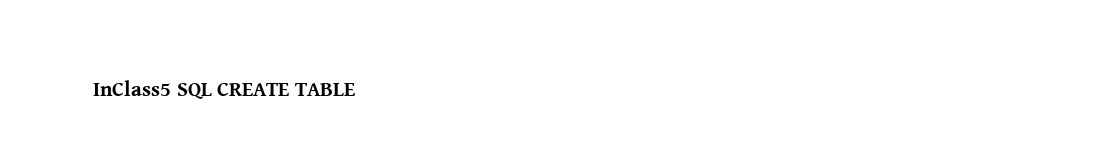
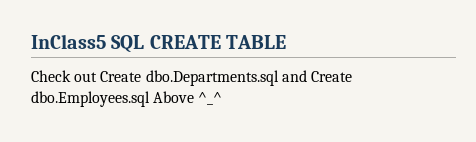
+ Check out Create dbo.Departments.sql and Create dbo.Employees.sql Above ^_^

